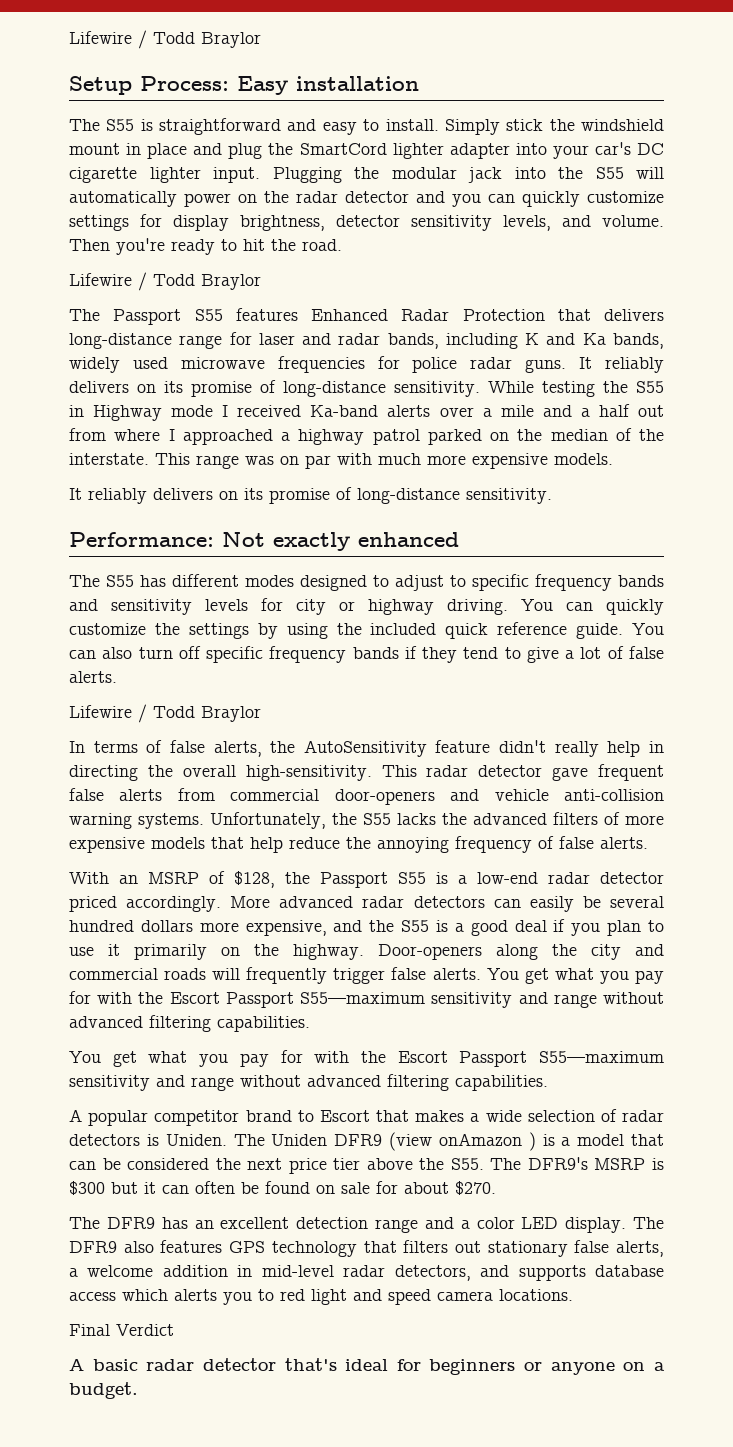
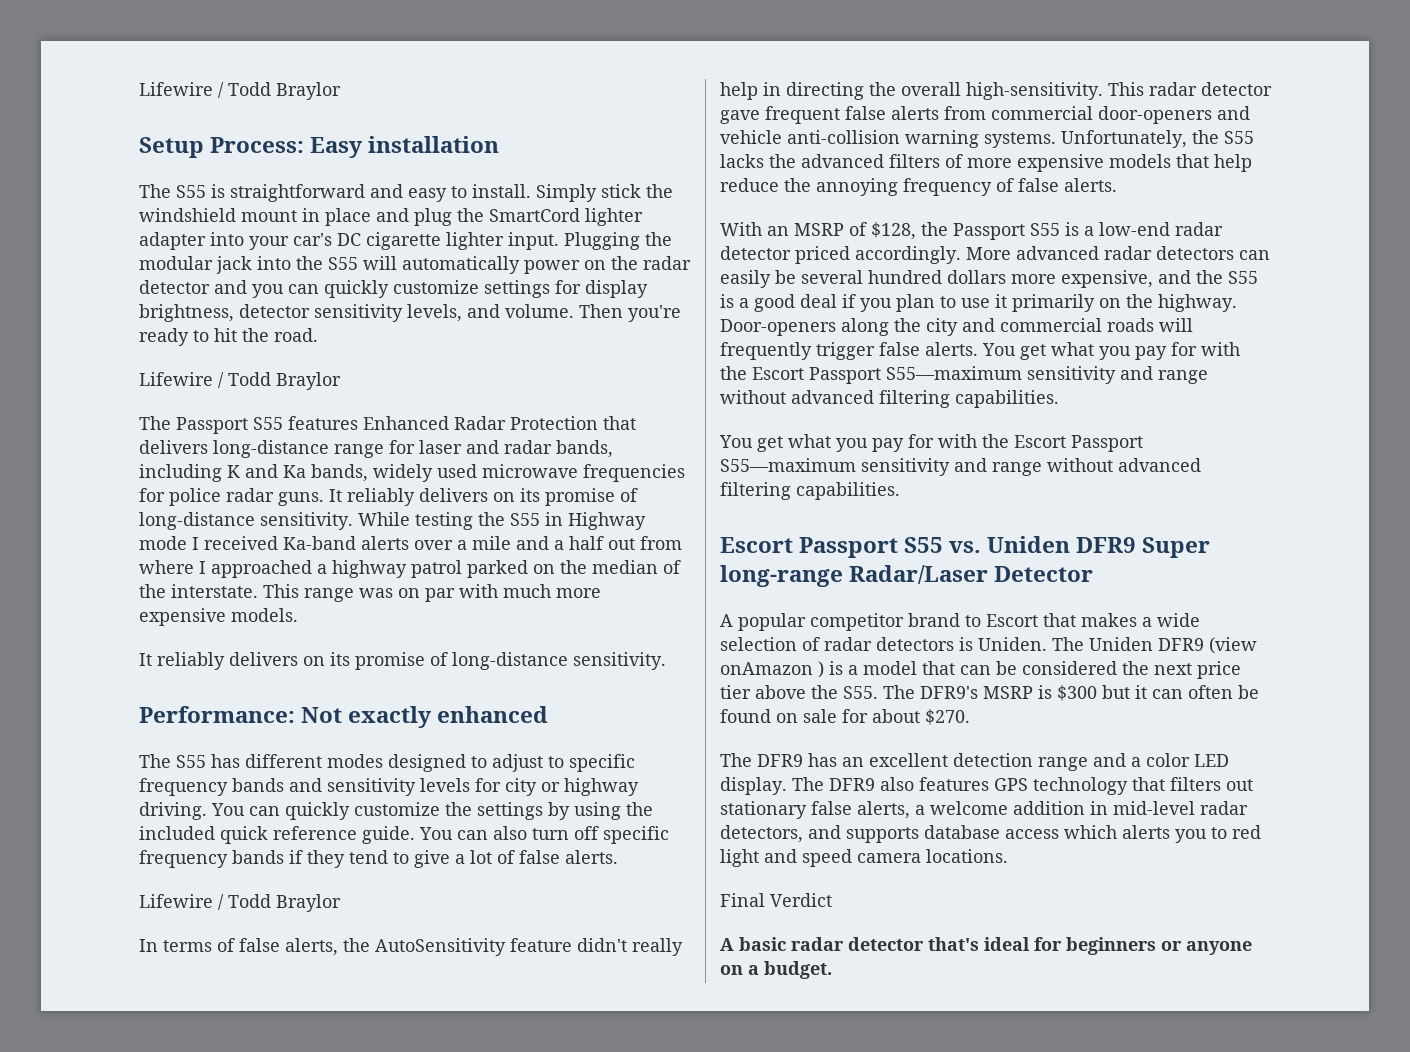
+ Escort Passport S55 vs. Uniden DFR9 Super long-range Radar/Laser Detector

